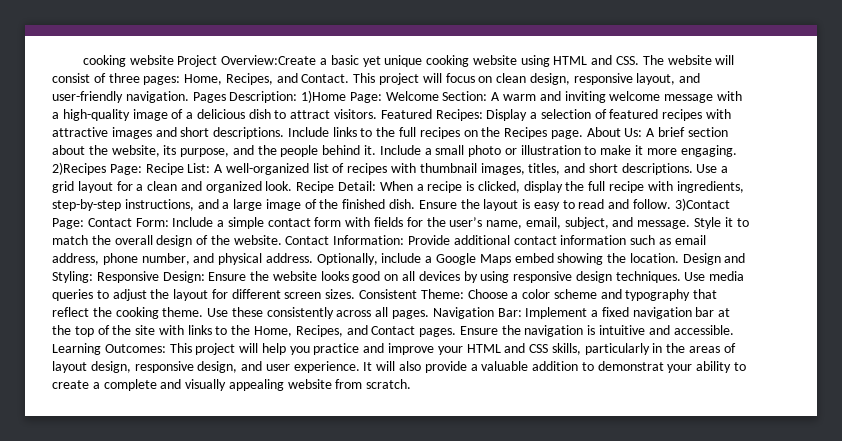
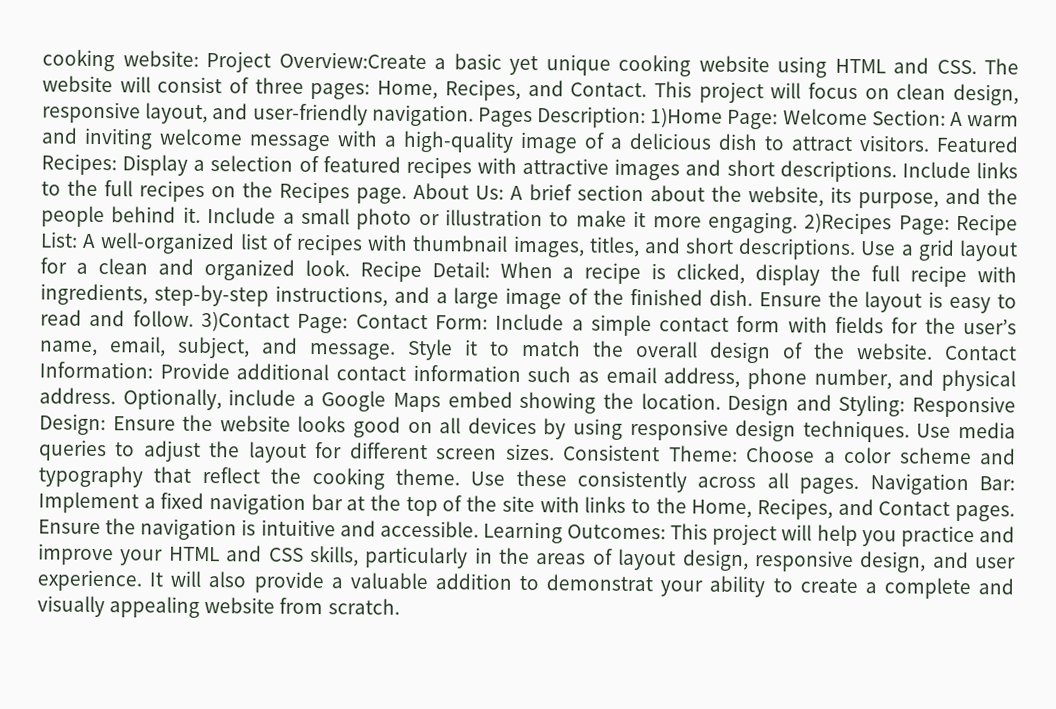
- cooking website Project Overview:Create a basic yet unique cooking website using HTML and CSS. The website will consist of three pages: Home, Recipes, and Contact.
+ cooking website: Project Overview:Create a basic yet unique cooking website using HTML and CSS. The website will consist of three pages: Home, Recipes, and Contact.

